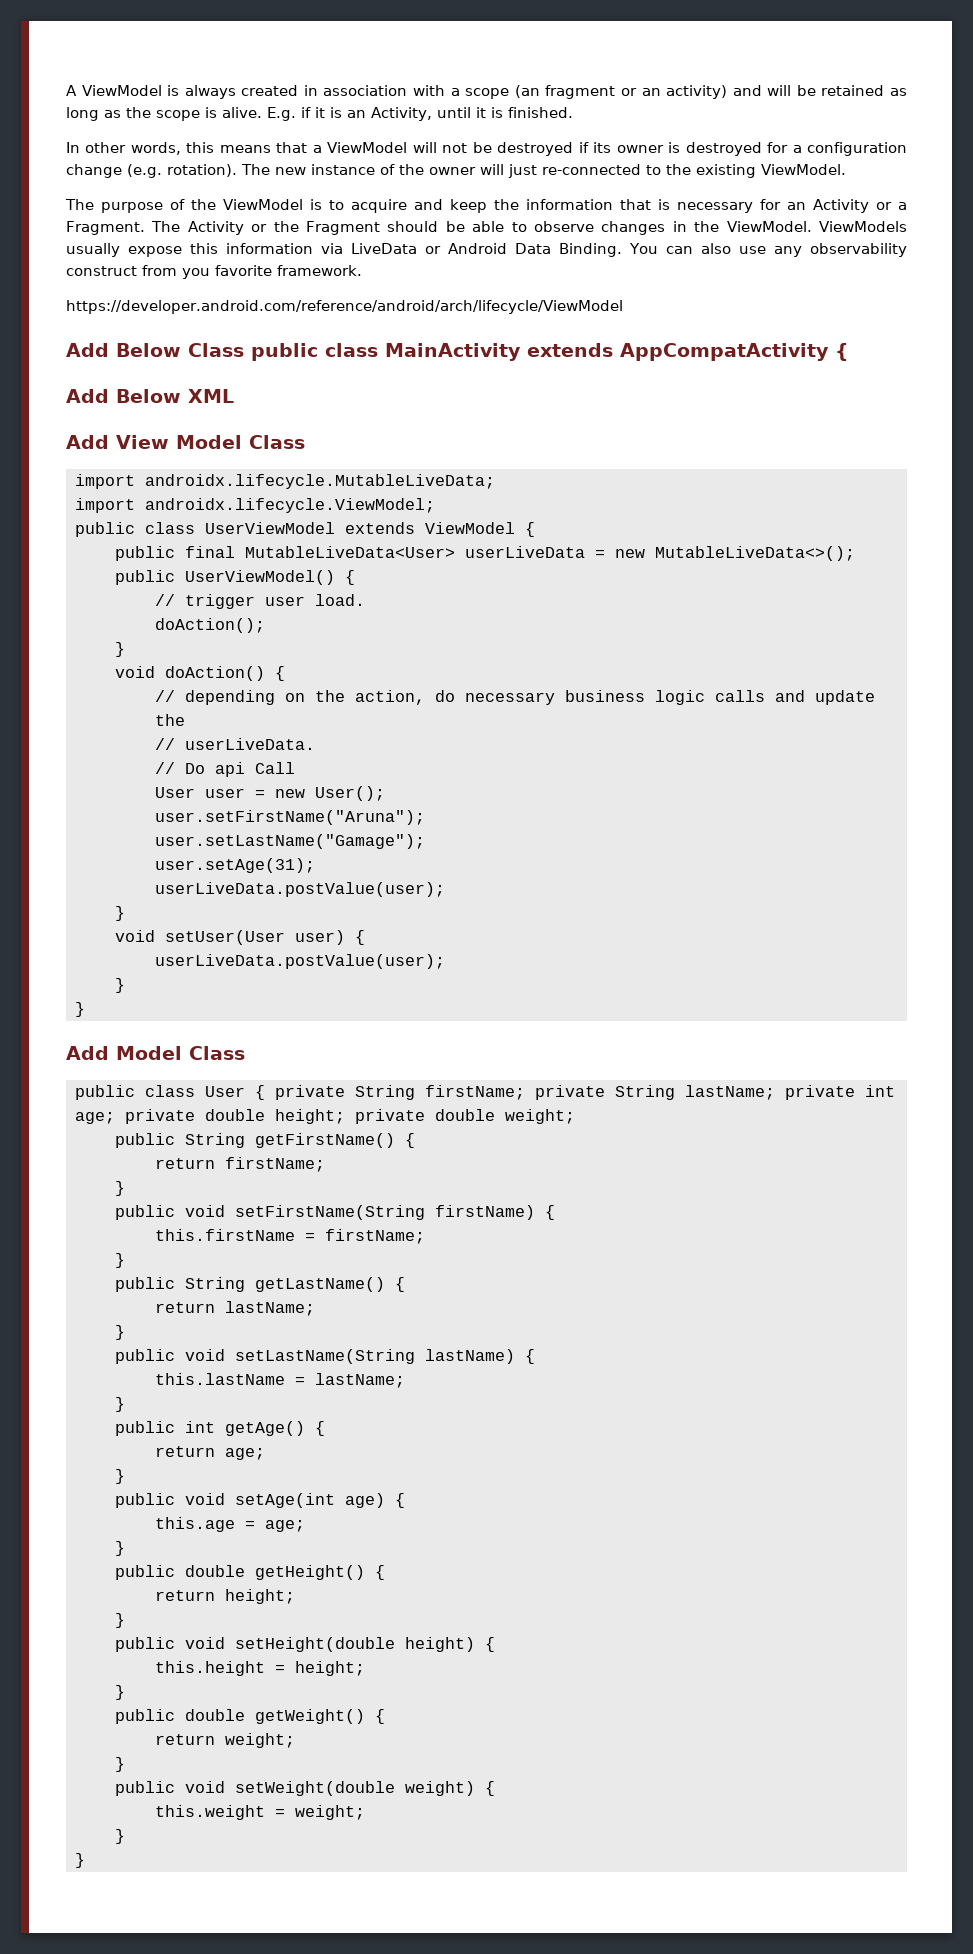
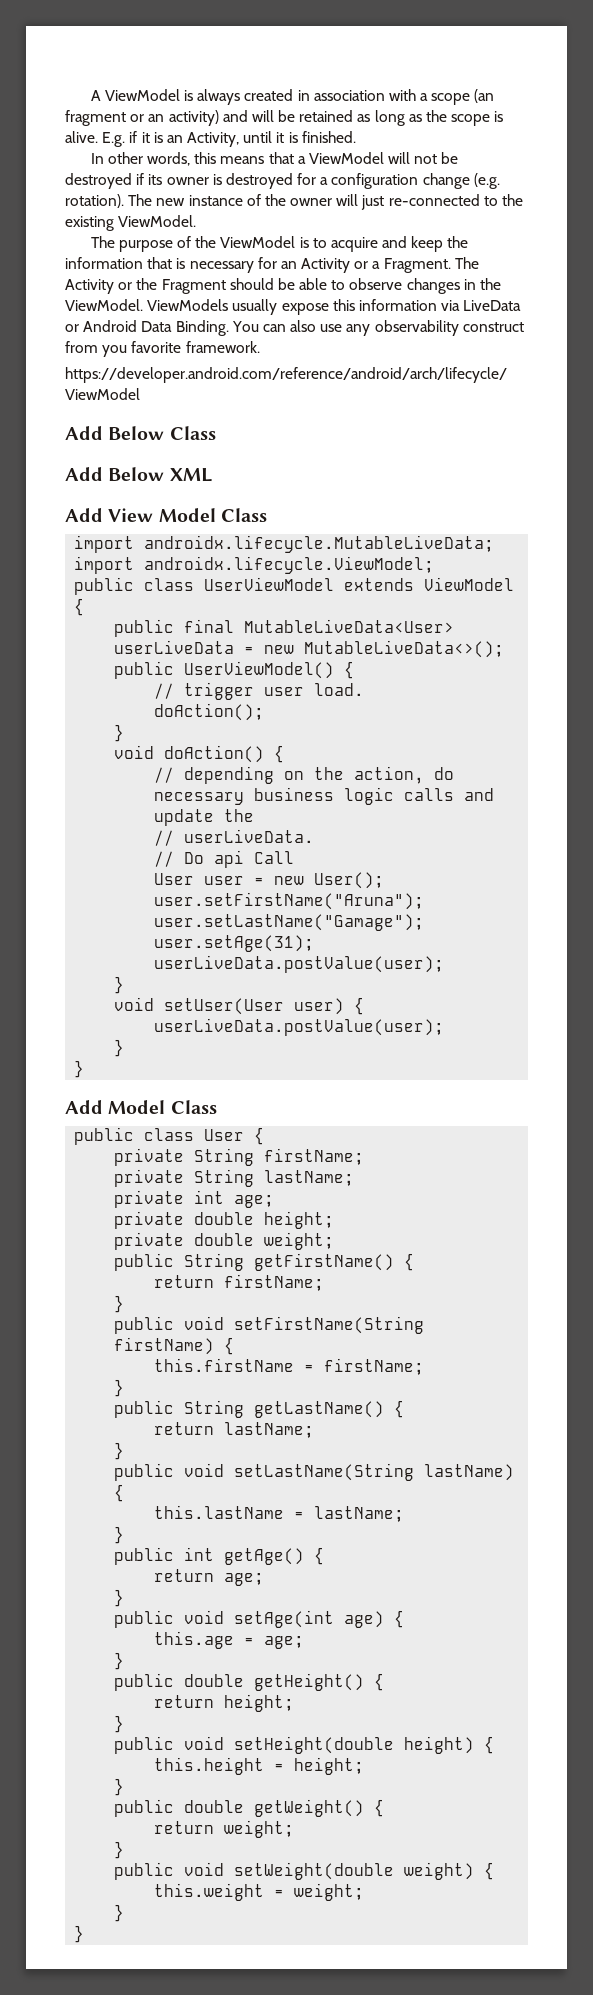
- Add Below Class public class MainActivity extends AppCompatActivity {
+ Add Below Class
- public class User { private String firstName; private String lastName; private int age; private double height; private double weight;
+ public class User {
+ private String firstName;
+ private String lastName;
+ private int age;
+ private double height;
+ private double weight;

